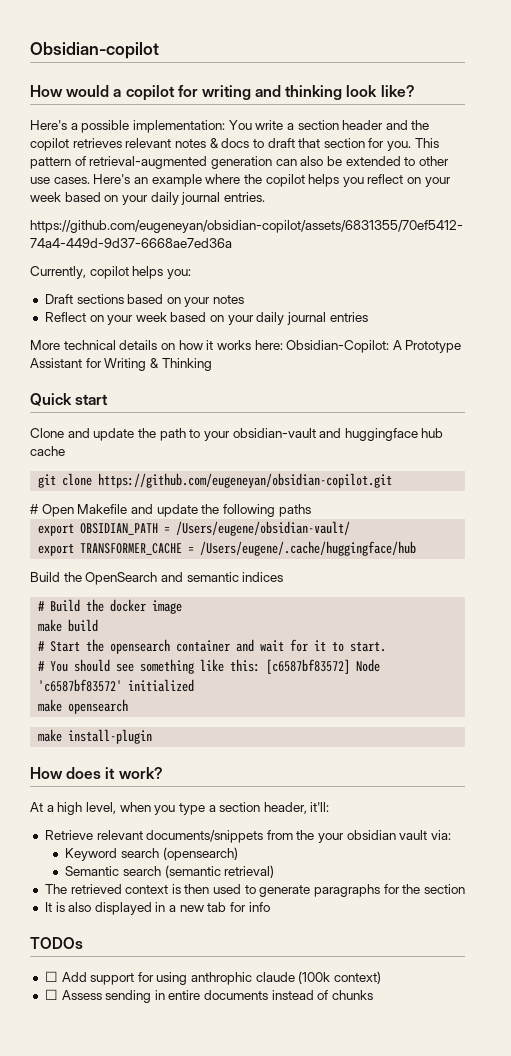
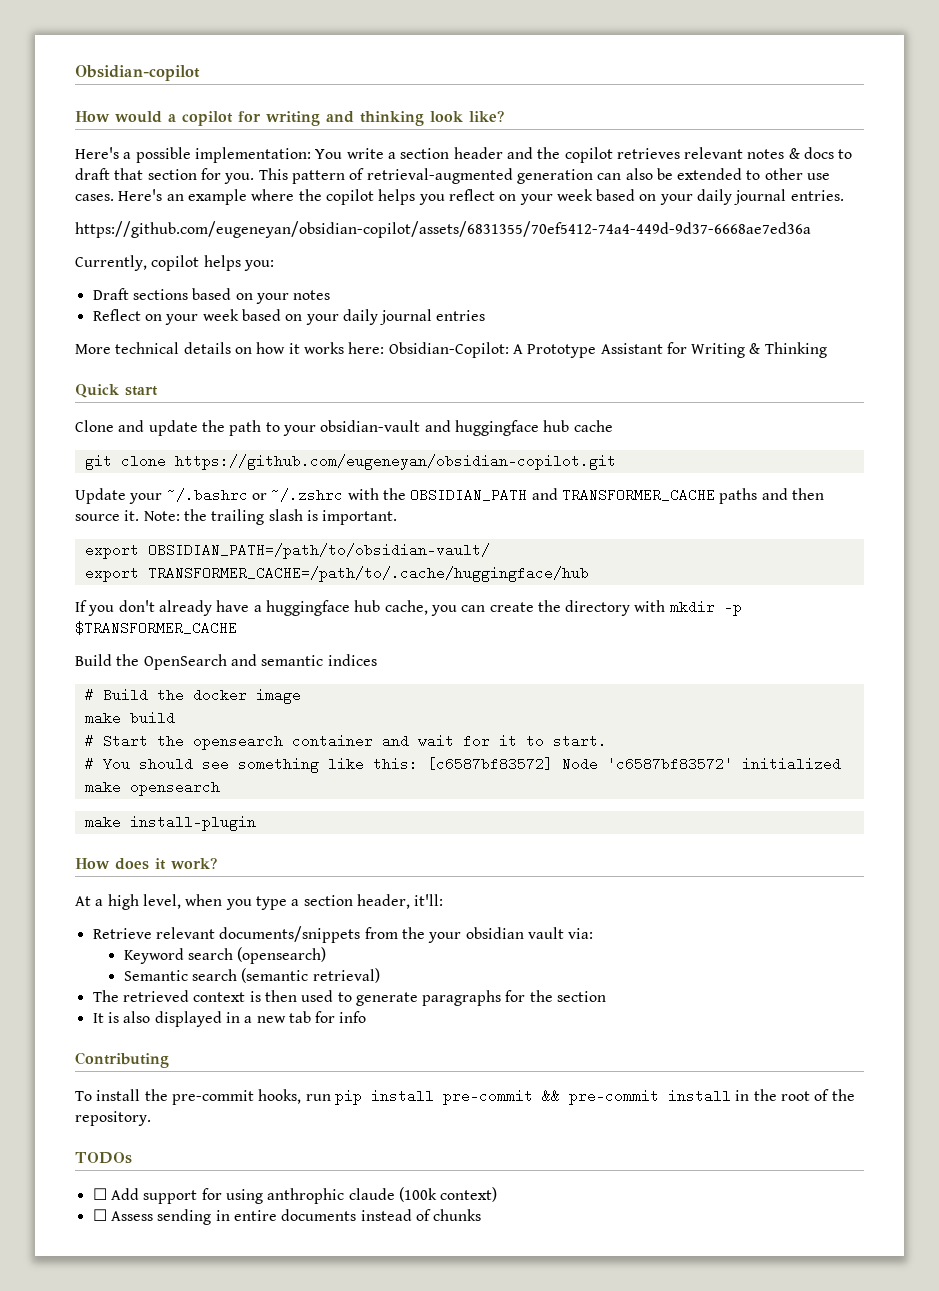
- # Open Makefile and update the following paths
- export OBSIDIAN_PATH = /Users/eugene/obsidian-vault/
- export TRANSFORMER_CACHE = /Users/eugene/.cache/huggingface/hub
+ Update your ~/.bashrc or ~/.zshrc with the OBSIDIAN_PATH and TRANSFORMER_CACHE paths and then source it. Note: the trailing slash is important.
+ export OBSIDIAN_PATH=/path/to/obsidian-vault/
+ export TRANSFORMER_CACHE=/path/to/.cache/huggingface/hub
+ If you don't already have a huggingface hub cache, you can create the directory with mkdir -p $TRANSFORMER_CACHE
+ Contributing
+ To install the pre-commit hooks, run pip install pre-commit && pre-commit install in the root of the repository.

